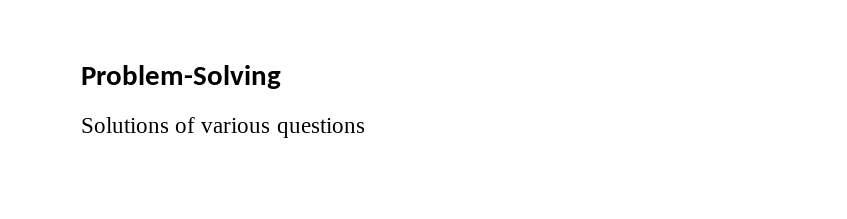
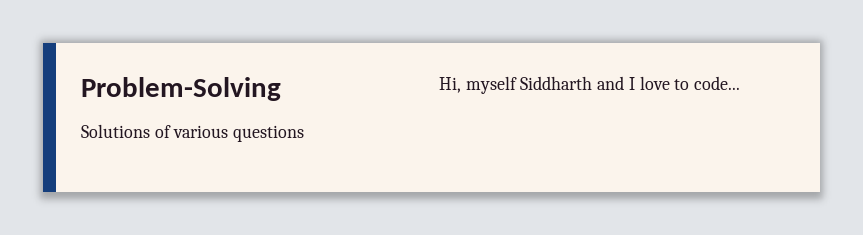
+ Hi, myself Siddharth and I love to code...

